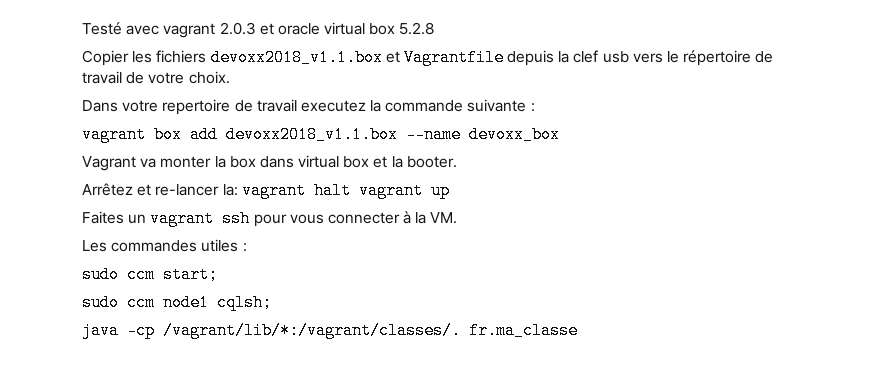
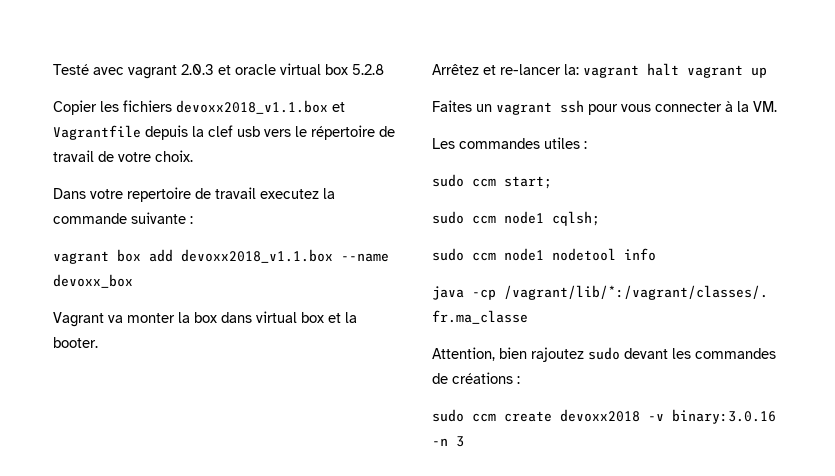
+ sudo ccm node1 nodetool info
+ Attention, bien rajoutez sudo devant les commandes de créations :
+ sudo ccm create devoxx2018 -v binary:3.0.16 -n 3

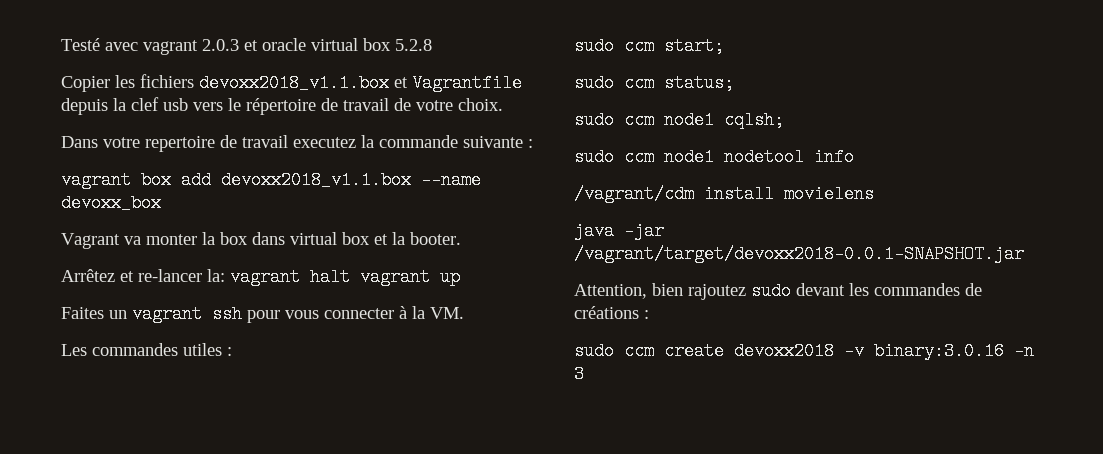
+ sudo ccm status;
- java -cp /vagrant/lib/*:/vagrant/classes/. fr.ma_classe
+ /vagrant/cdm install movielens
+ java -jar /vagrant/target/devoxx2018-0.0.1-SNAPSHOT.jar

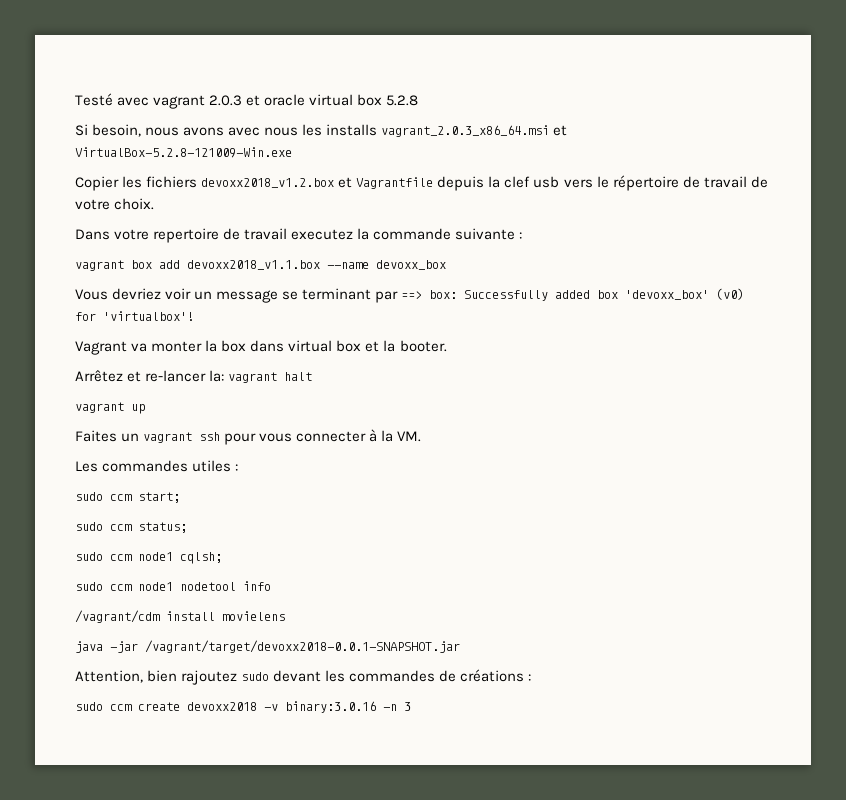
+ Si besoin, nous avons avec nous les installs vagrant_2.0.3_x86_64.msi et VirtualBox-5.2.8-121009-Win.exe
- Copier les fichiers devoxx2018_v1.1.box et Vagrantfile depuis la clef usb vers le répertoire de travail de votre choix.
+ Copier les fichiers devoxx2018_v1.2.box et Vagrantfile depuis la clef usb vers le répertoire de travail de votre choix.
+ Vous devriez voir un message se terminant par ==> box: Successfully added box 'devoxx_box' (v0) for 'virtualbox'!
- Arrêtez et re-lancer la: vagrant halt vagrant up
+ Arrêtez et re-lancer la: vagrant halt
+ vagrant up

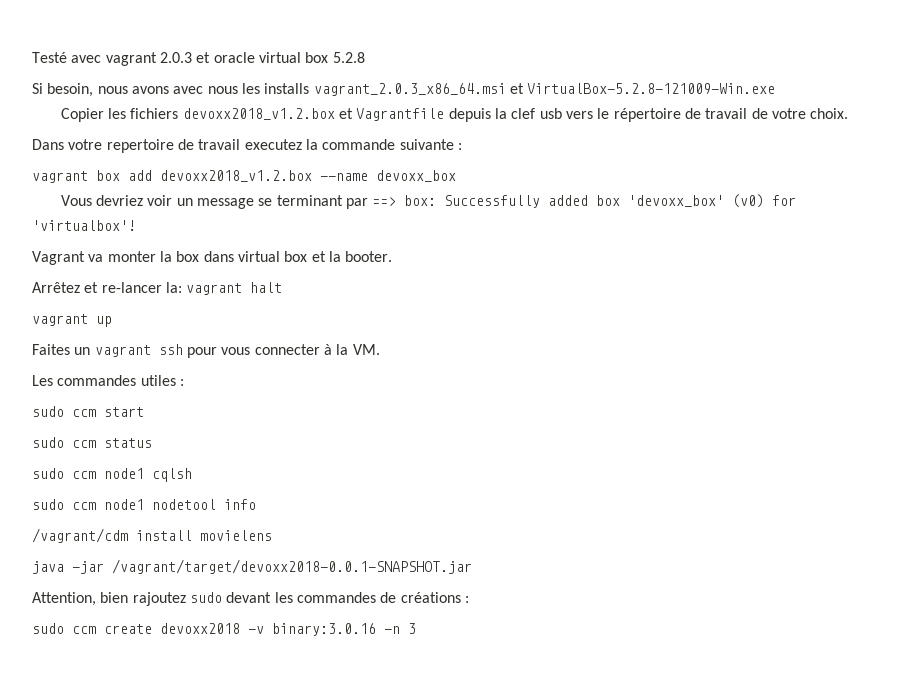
- vagrant box add devoxx2018_v1.1.box --name devoxx_box
+ vagrant box add devoxx2018_v1.2.box --name devoxx_box
- sudo ccm start;
- sudo ccm status;
- sudo ccm node1 cqlsh;
+ sudo ccm start
+ sudo ccm status
+ sudo ccm node1 cqlsh

